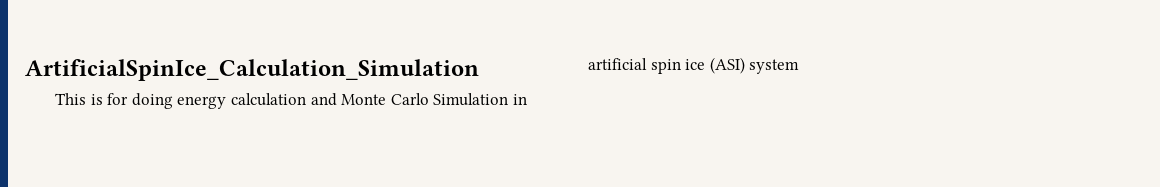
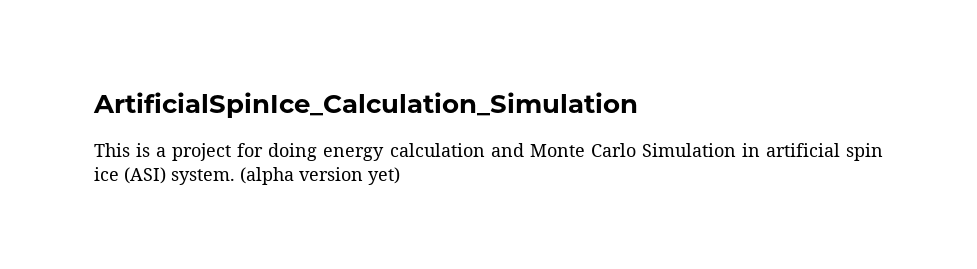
- This is for doing energy calculation and Monte Carlo Simulation in artificial spin ice (ASI) system
+ This is a project for doing energy calculation and Monte Carlo Simulation in artificial spin ice (ASI) system. (alpha version yet)

